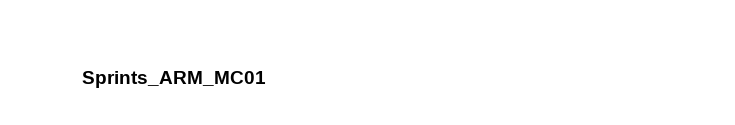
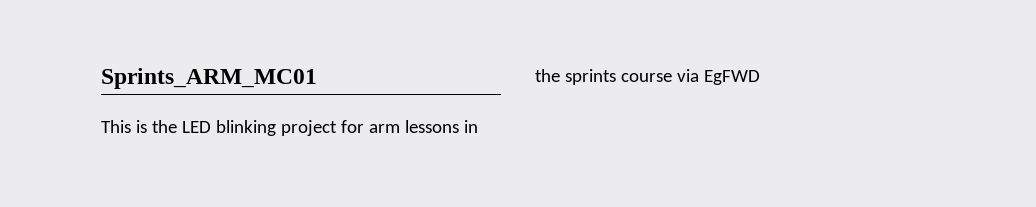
+ This is the LED blinking project for arm lessons in the sprints course via EgFWD

